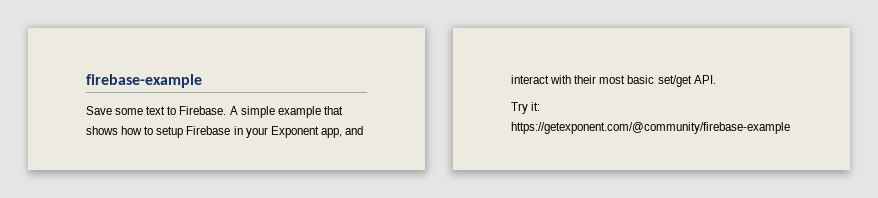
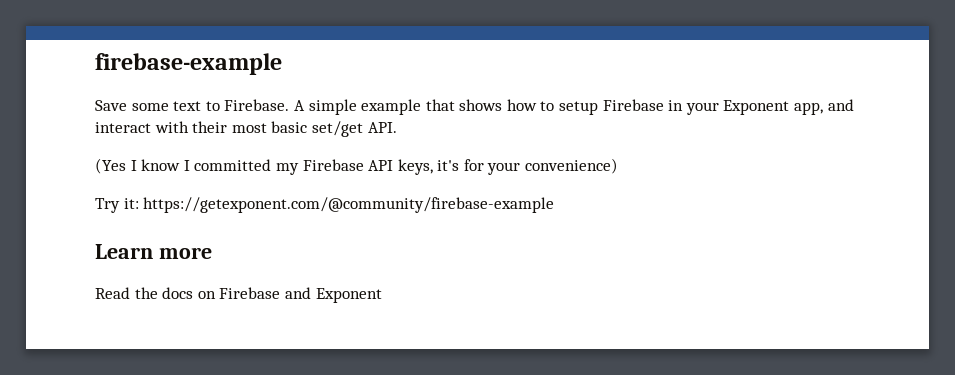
+ (Yes I know I committed my Firebase API keys, it's for your convenience)
  Try it: https://getexponent.com/@community/firebase-example
+ Learn more
+ Read the docs on Firebase and Exponent

